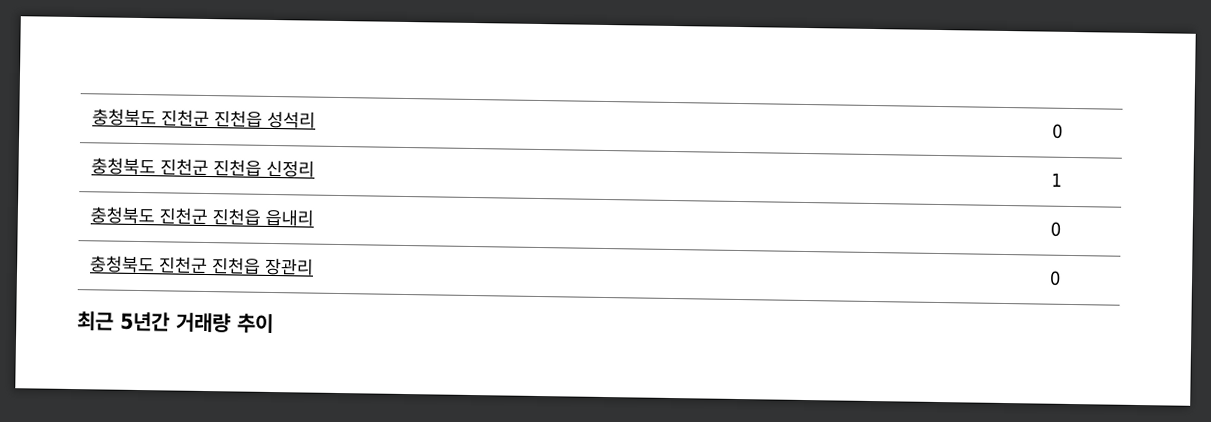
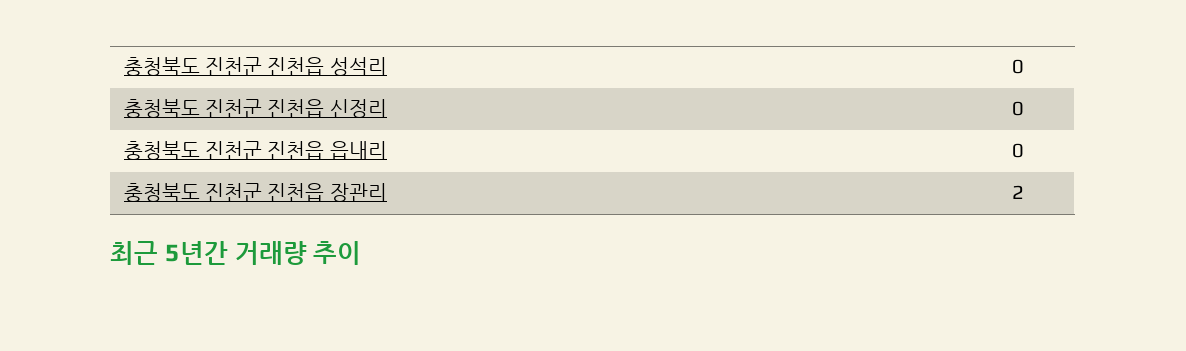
- 충청북도 진천군 진천읍 신정리 | 1
+ 충청북도 진천군 진천읍 신정리 | 0
- 충청북도 진천군 진천읍 장관리 | 0
+ 충청북도 진천군 진천읍 장관리 | 2

